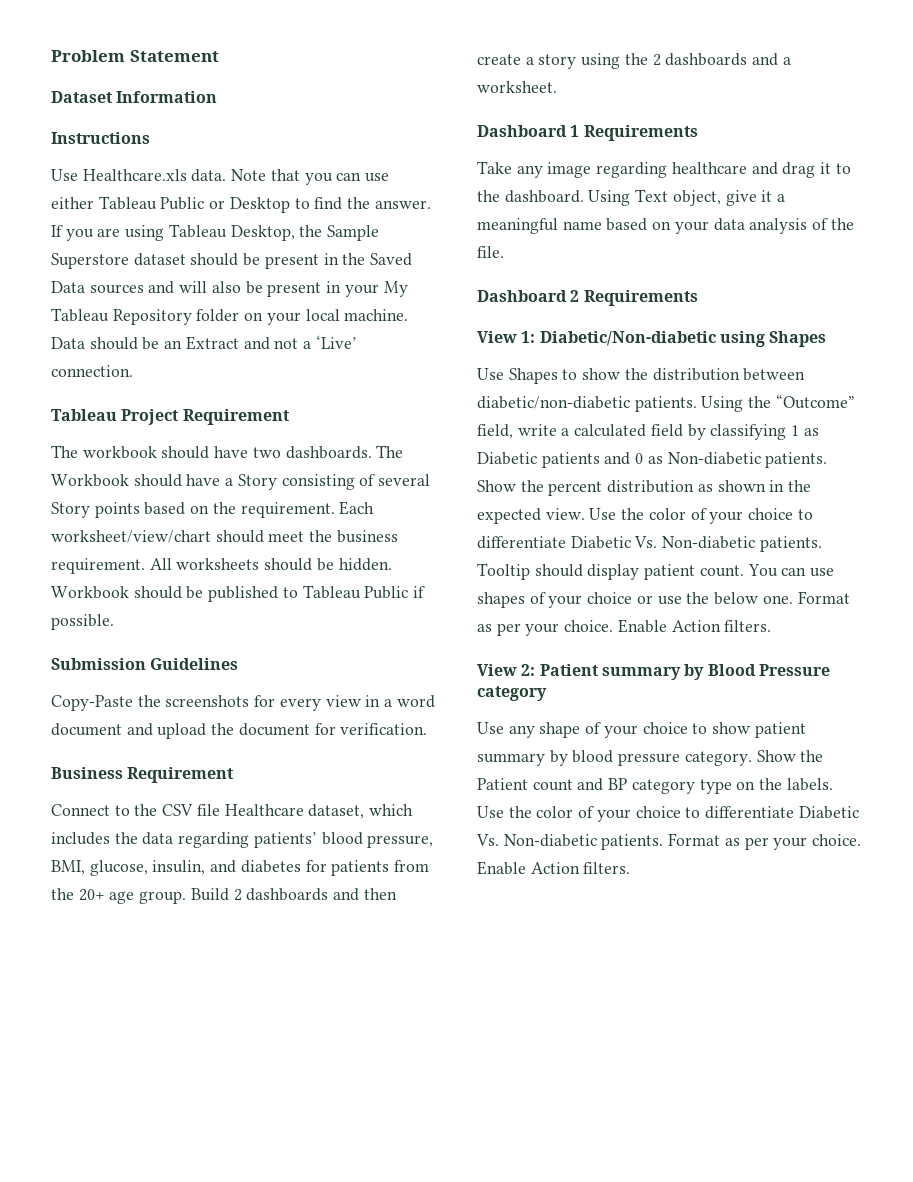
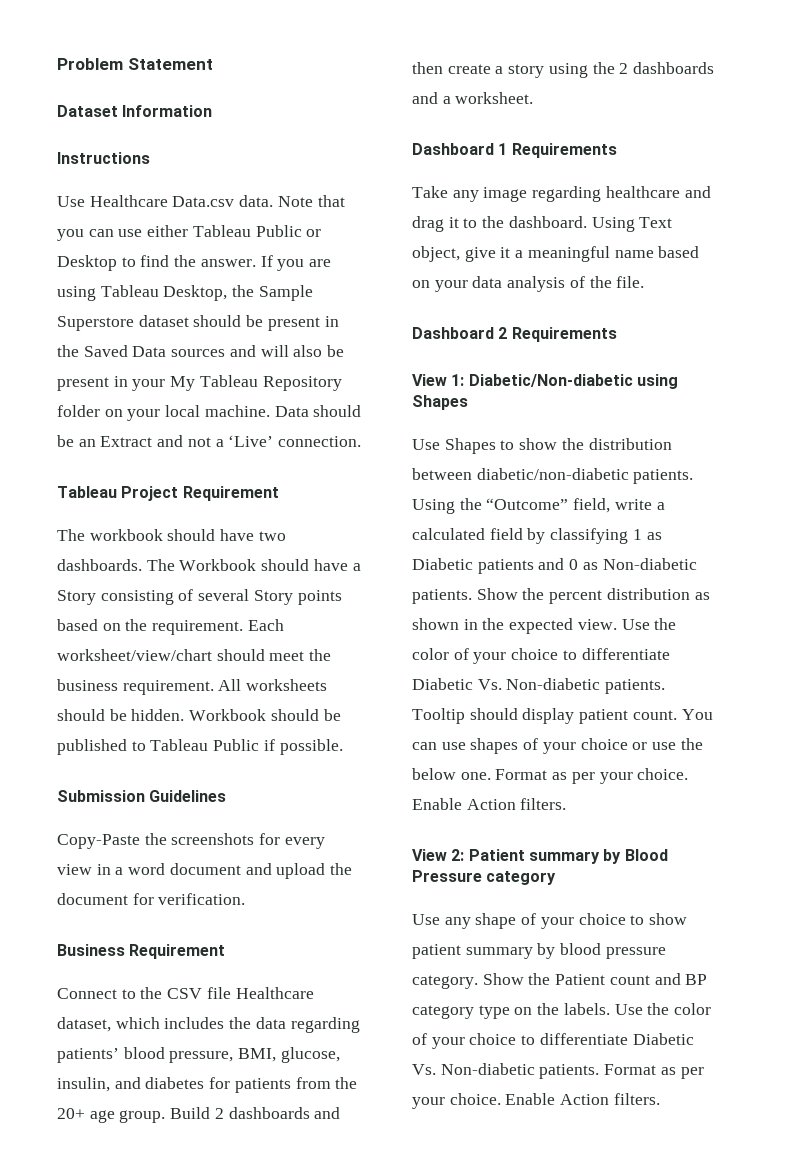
- Use Healthcare.xls data.
+ Use Healthcare Data.csv data.

